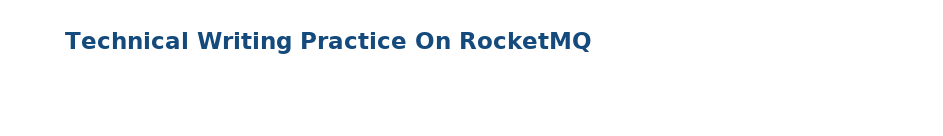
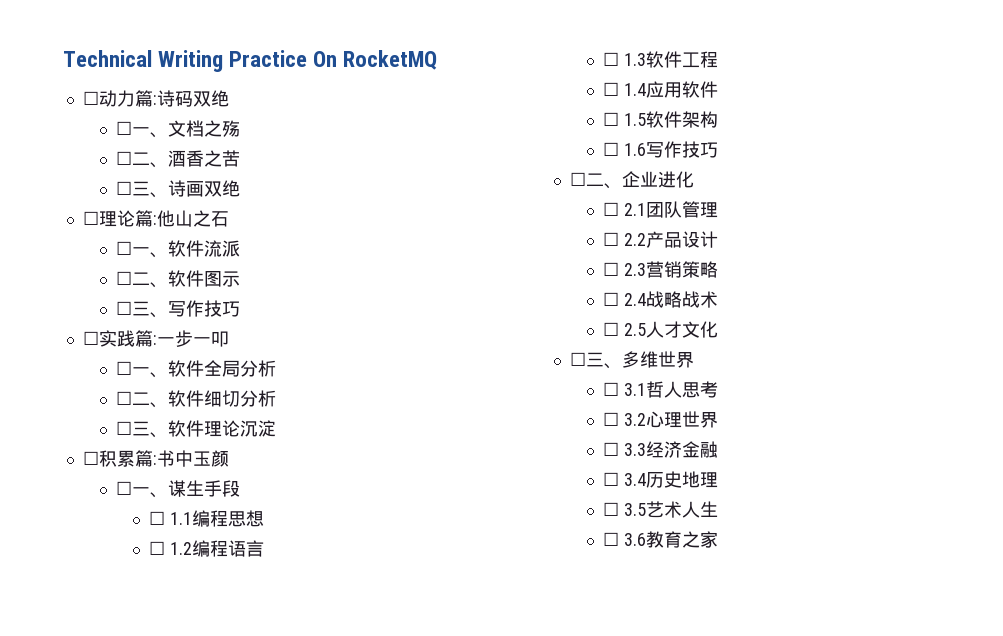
+ ☐动力篇:诗码双绝
+ ☐一、文档之殇
+ ☐二、酒香之苦
+ ☐三、诗画双绝
+ ☐理论篇:他山之石
+ ☐一、软件流派
+ ☐二、软件图示
+ ☐三、写作技巧
+ ☐实践篇:一步一叩
+ ☐一、软件全局分析
+ ☐二、软件细切分析
+ ☐三、软件理论沉淀
+ ☐积累篇:书中玉颜
+ ☐一、谋生手段
+ ☐ 1.1编程思想
+ ☐ 1.2编程语言
+ ☐ 1.3软件工程
+ ☐ 1.4应用软件
+ ☐ 1.5软件架构
+ ☐ 1.6写作技巧
+ ☐二、企业进化
+ ☐ 2.1团队管理
+ ☐ 2.2产品设计
+ ☐ 2.3营销策略
+ ☐ 2.4战略战术
+ ☐ 2.5人才文化
+ ☐三、多维世界
+ ☐ 3.1哲人思考
+ ☐ 3.2心理世界
+ ☐ 3.3经济金融
+ ☐ 3.4历史地理
+ ☐ 3.5艺术人生
+ ☐ 3.6教育之家

